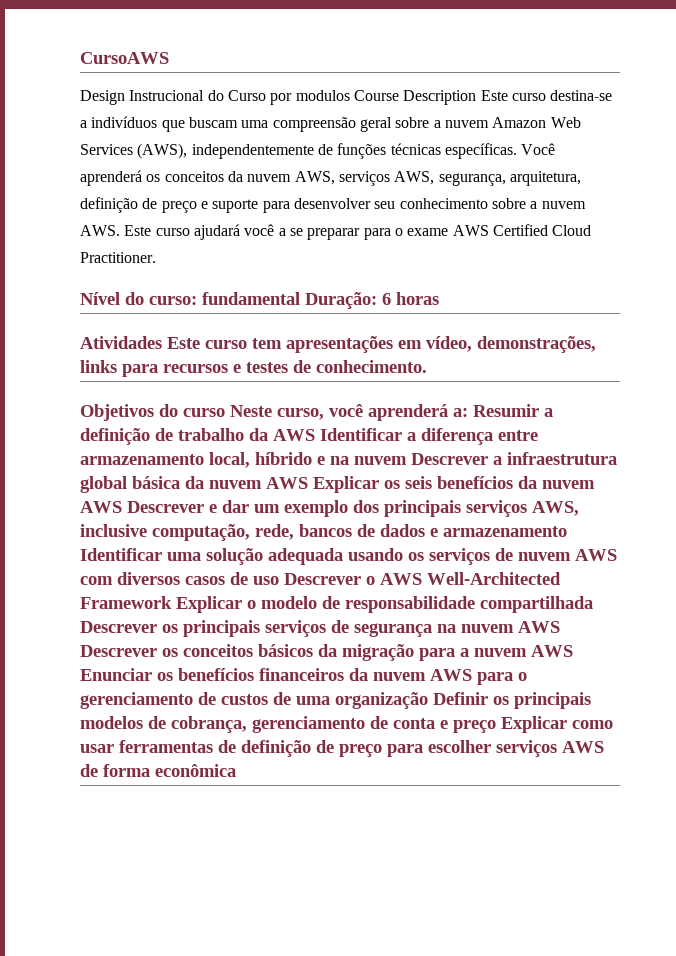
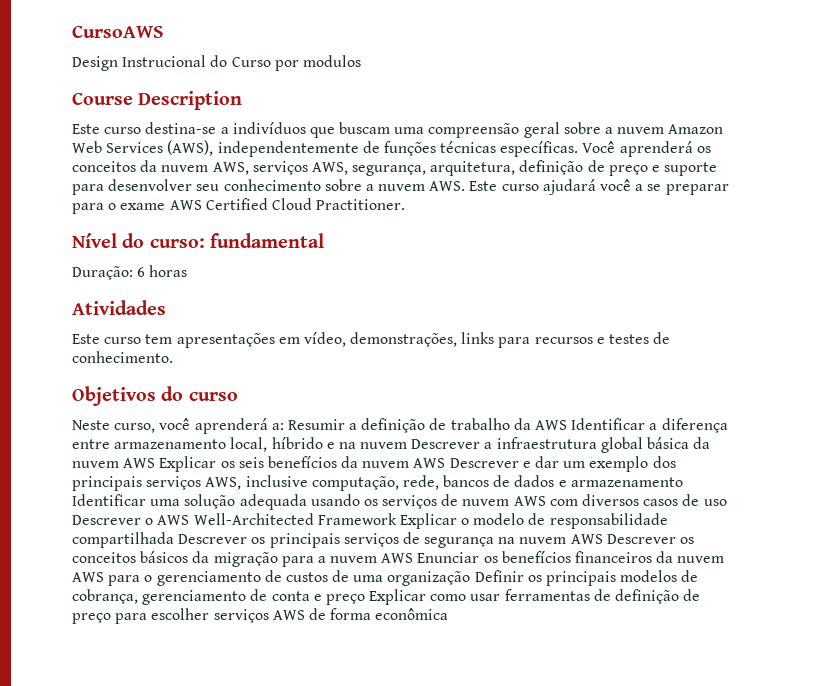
- Design Instrucional do Curso por modulos Course Description Este curso destina-se a indivíduos que buscam uma compreensão geral sobre a nuvem Amazon Web Services (AWS), independentemente de funções técnicas específicas.
+ Design Instrucional do Curso por modulos
+ Course Description
+ Este curso destina-se a indivíduos que buscam uma compreensão geral sobre a nuvem Amazon Web Services (AWS), independentemente de funções técnicas específicas.
- Nível do curso: fundamental Duração: 6 horas
+ Nível do curso: fundamental
+ Duração: 6 horas
- Atividades Este curso tem apresentações em vídeo, demonstrações, links para recursos e testes de conhecimento.
+ Atividades
+ Este curso tem apresentações em vídeo, demonstrações, links para recursos e testes de conhecimento.
- Objetivos do curso Neste curso, você aprenderá a:
+ Objetivos do curso
+ Neste curso, você aprenderá a:

